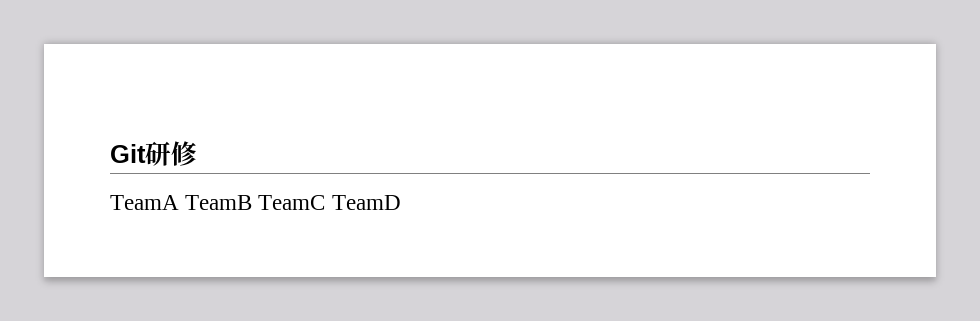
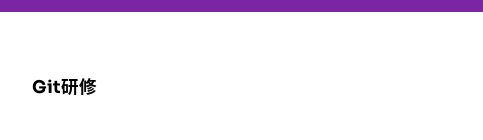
- TeamA TeamB TeamC TeamD

